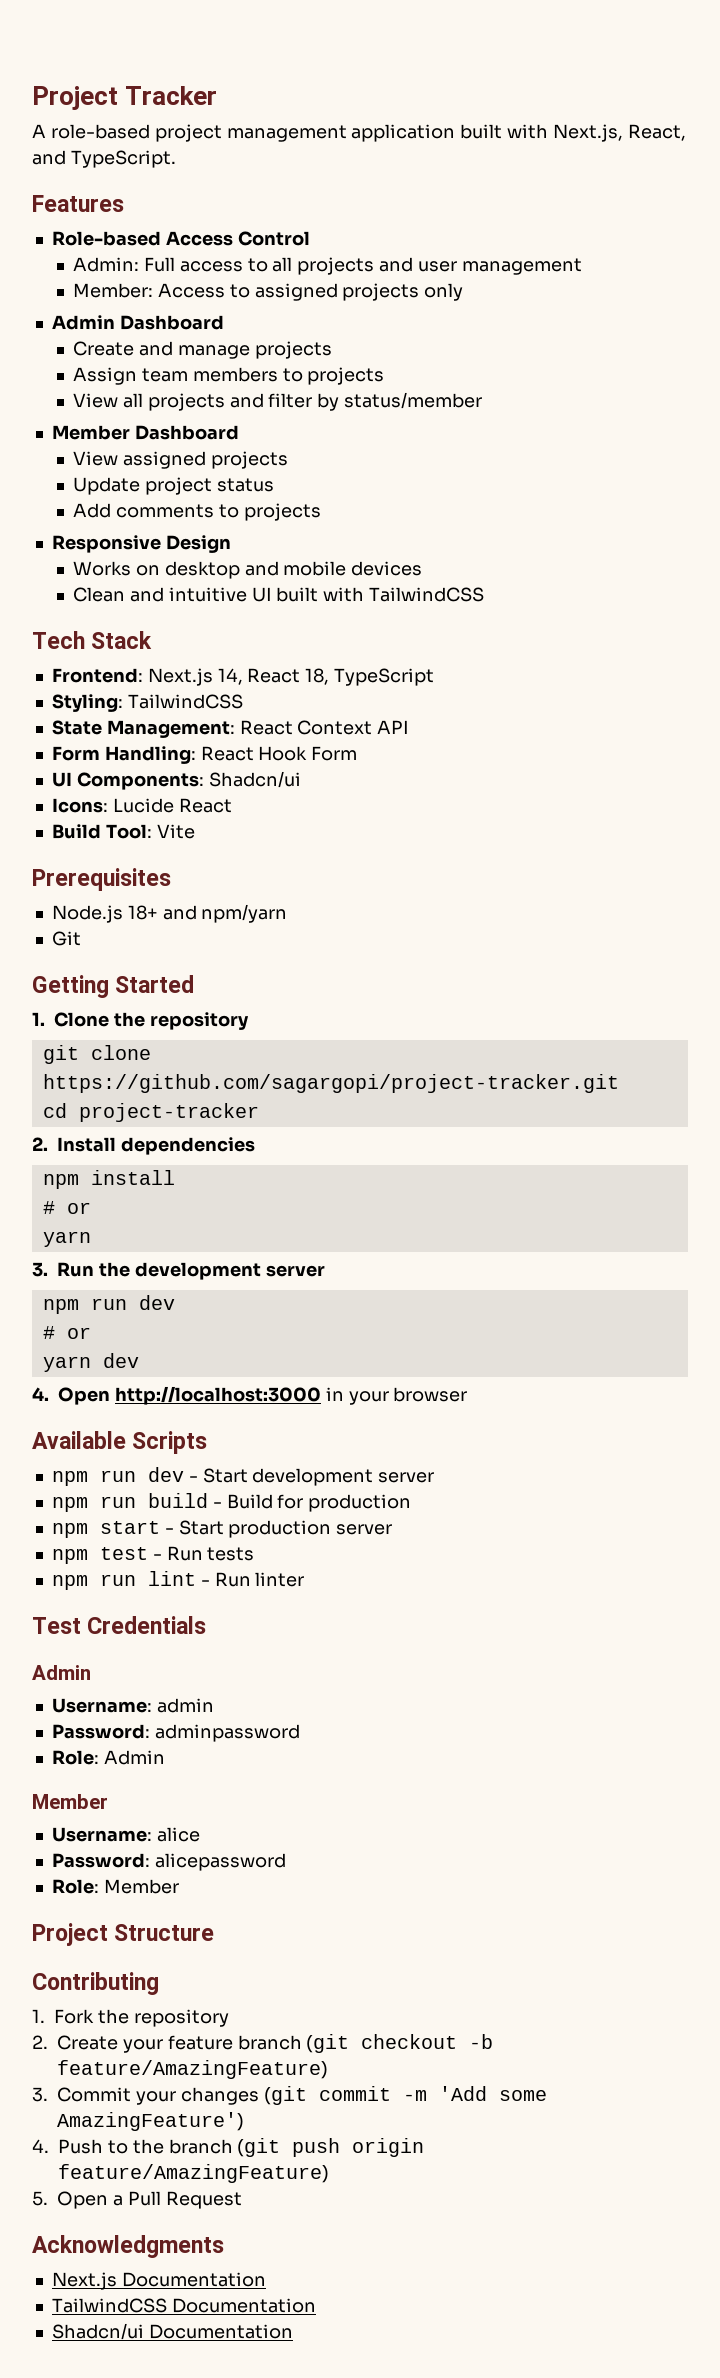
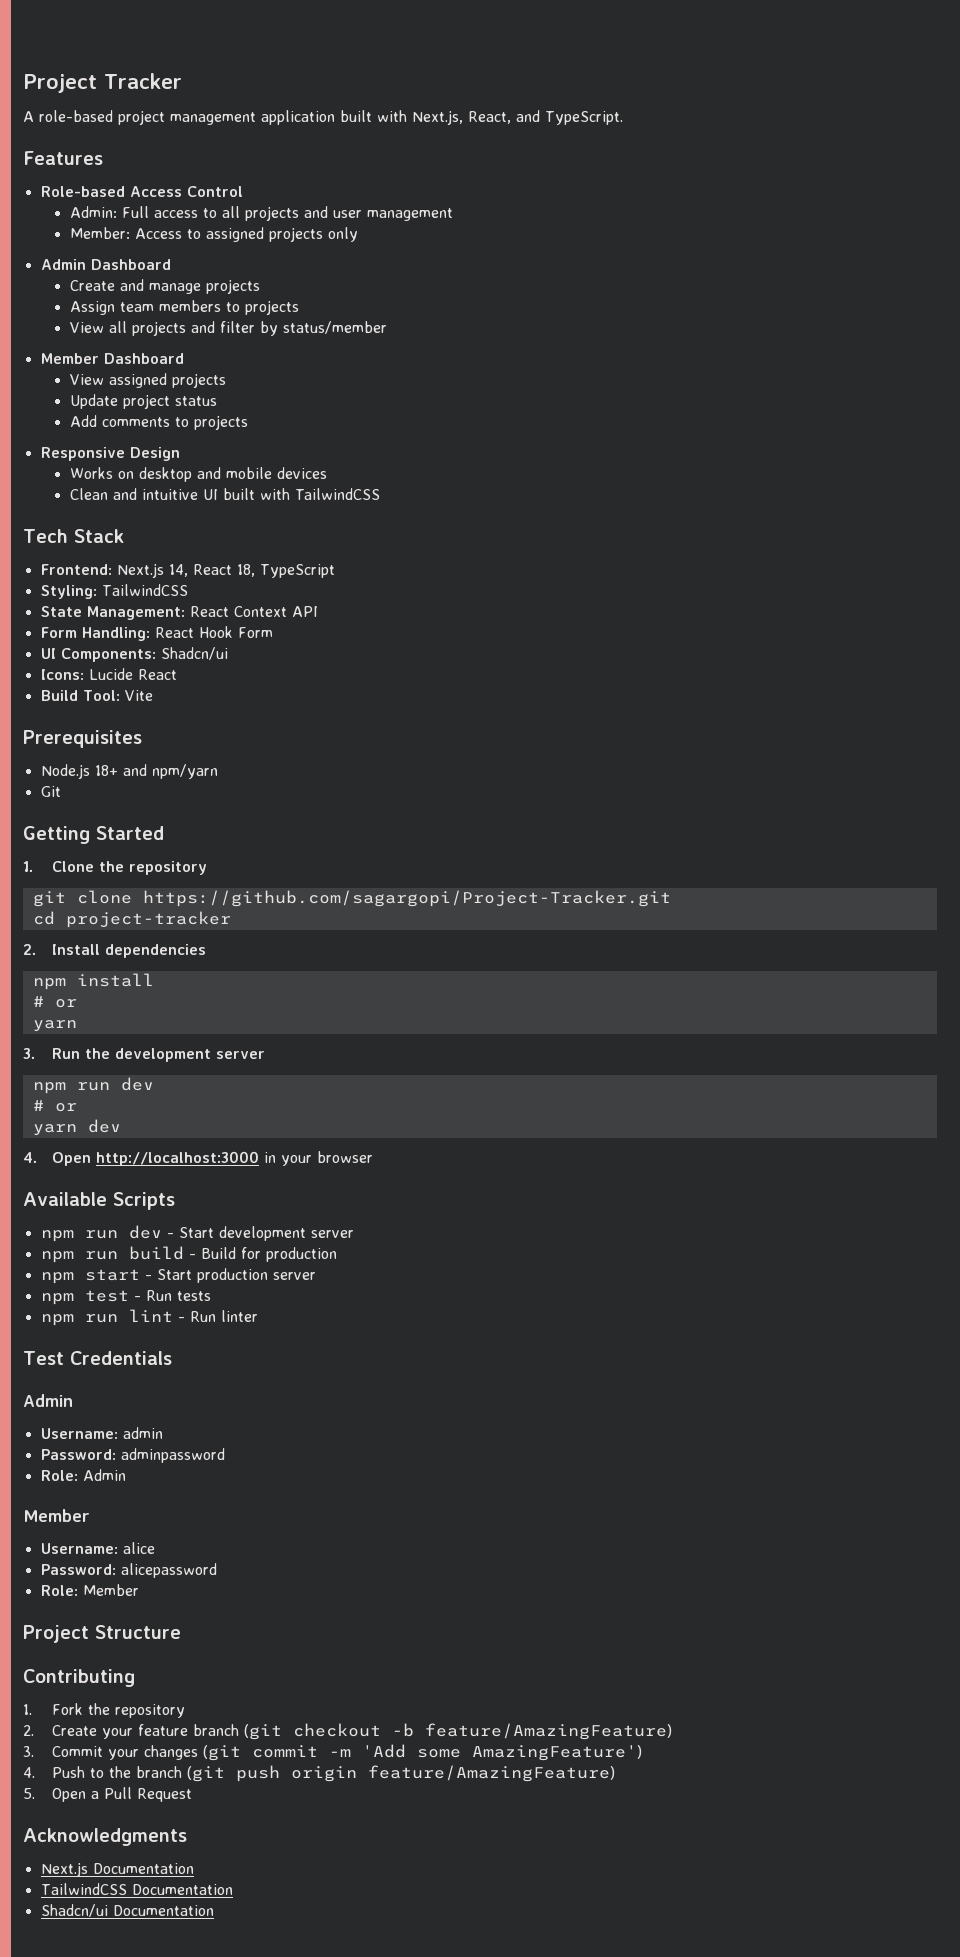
- git clone https://github.com/sagargopi/project-tracker.git
+ git clone https://github.com/sagargopi/Project-Tracker.git

